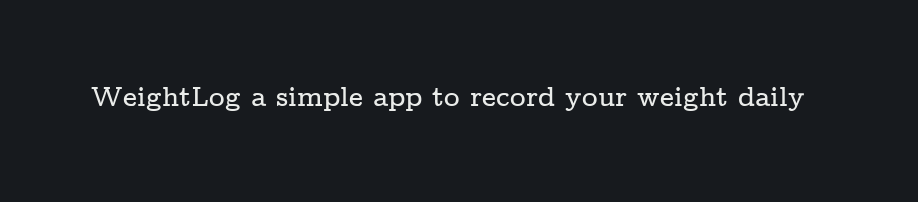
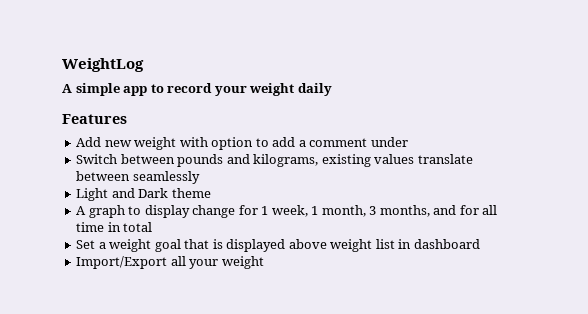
- WeightLog a simple app to record your weight daily
+ WeightLog
+ A simple app to record your weight daily
+ Features
+ Add new weight with option to add a comment under
+ Switch between pounds and kilograms, existing values translate between seamlessly
+ Light and Dark theme
+ A graph to display change for 1 week, 1 month, 3 months, and for all time in total
+ Set a weight goal that is displayed above weight list in dashboard
+ Import/Export all your weight

